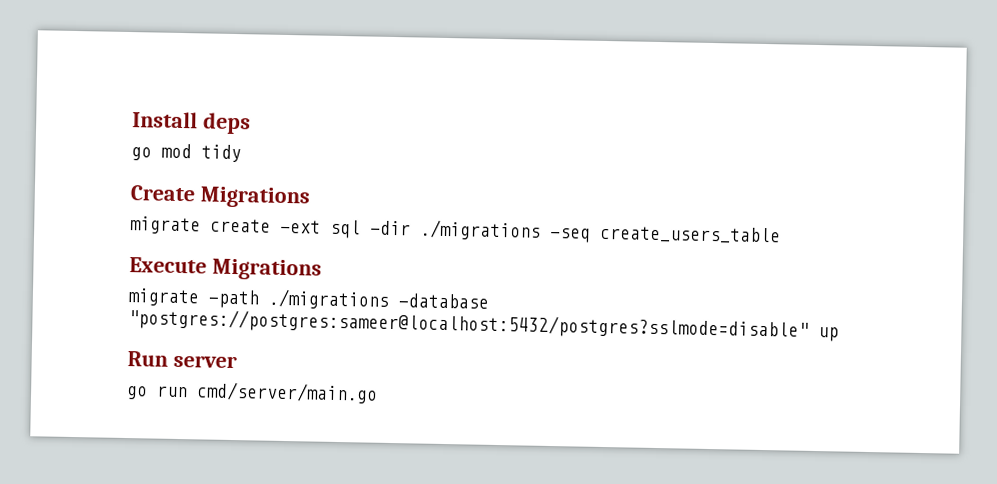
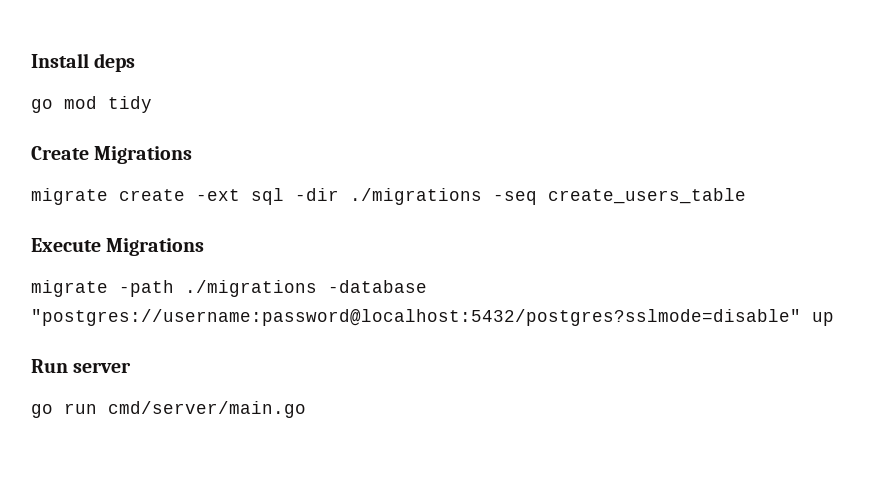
- migrate -path ./migrations -database "postgres://postgres:sameer@localhost:5432/postgres?sslmode=disable" up
+ migrate -path ./migrations -database "postgres://username:password@localhost:5432/postgres?sslmode=disable" up

